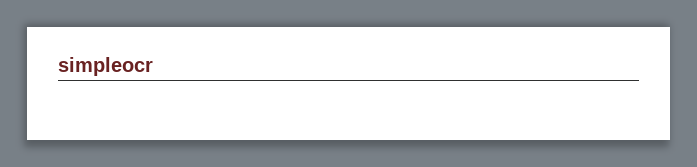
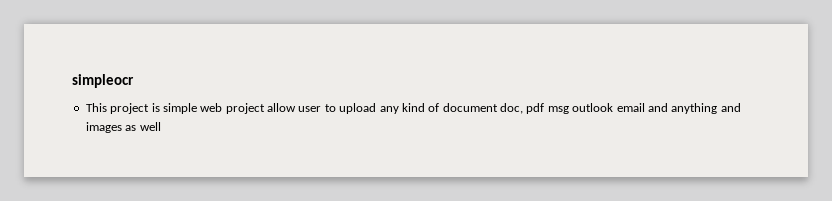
+ This project is simple web project allow user to upload any kind of document doc, pdf msg outlook email and anything and images as well

